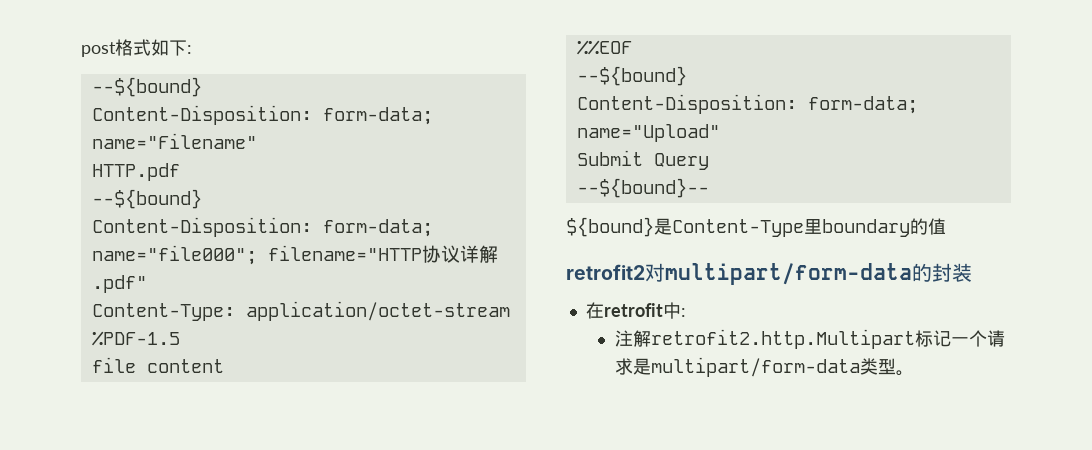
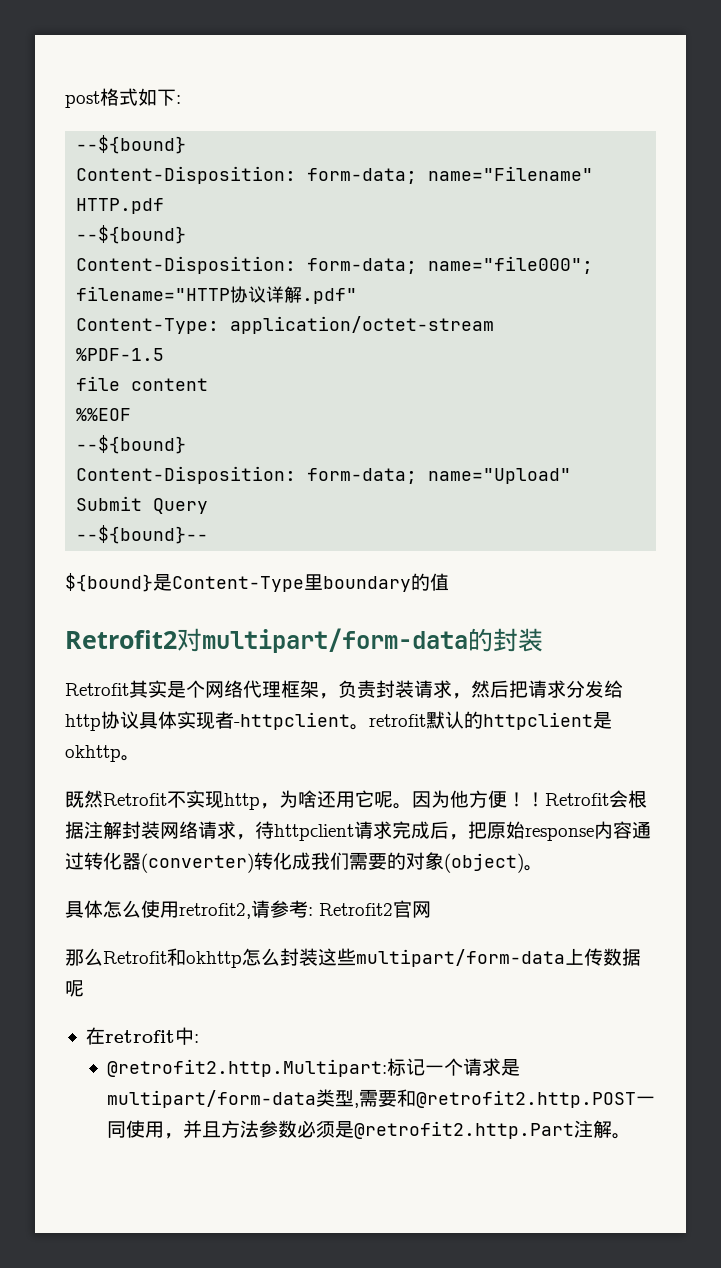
- retrofit2对multipart/form-data的封装
+ Retrofit2对multipart/form-data的封装
+ Retrofit其实是个网络代理框架，负责封装请求，然后把请求分发给http协议具体实现者-httpclient。retrofit默认的httpclient是okhttp。
+ 既然Retrofit不实现http，为啥还用它呢。因为他方便！！Retrofit会根据注解封装网络请求，待httpclient请求完成后，把原始response内容通过转化器(converter)转化成我们需要的对象(object)。
+ 具体怎么使用retrofit2,请参考: Retrofit2官网
+ 那么Retrofit和okhttp怎么封装这些multipart/form-data上传数据呢
- 注解retrofit2.http.Multipart标记一个请求是multipart/form-data类型。
+ @retrofit2.http.Multipart:标记一个请求是multipart/form-data类型,需要和@retrofit2.http.POST一同使用，并且方法参数必须是@retrofit2.http.Part注解。

